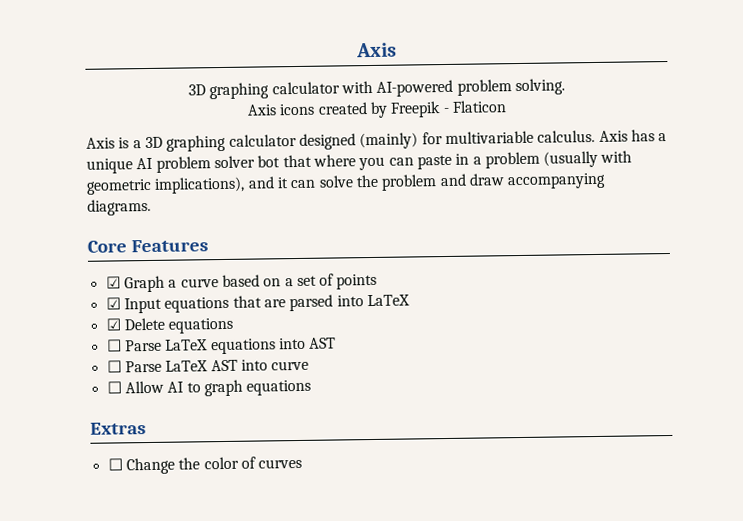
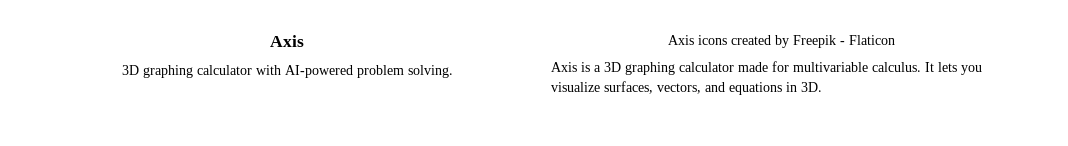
- Axis is a 3D graphing calculator designed (mainly) for multivariable calculus.
+ Axis is a 3D graphing calculator made for multivariable calculus.
- Axis has a unique AI problem solver bot that where you can paste in a problem (usually with geometric implications), and it can solve the problem and draw accompanying diagrams.
- Core Features
- ☑ Graph a curve based on a set of points
- ☑ Input equations that are parsed into LaTeX
- ☑ Delete equations
- ☐ Parse LaTeX equations into AST
- ☐ Parse LaTeX AST into curve
- ☐ Allow AI to graph equations
- Extras
- ☐ Change the color of curves
+ It lets you visualize surfaces, vectors, and equations in 3D.

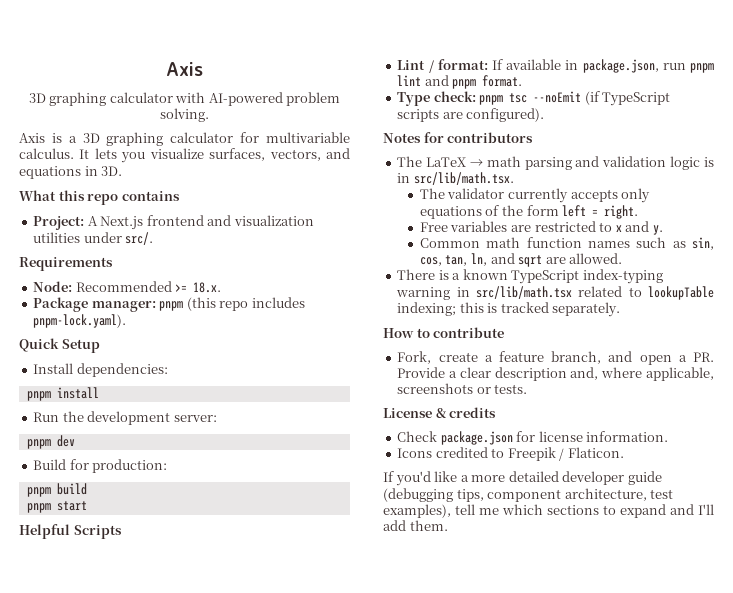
- Axis icons created by Freepik - Flaticon
- Axis is a 3D graphing calculator made for multivariable calculus.
+ Axis is a 3D graphing calculator for multivariable calculus.
+ What this repo contains
+ Project: A Next.js frontend and visualization utilities under src/.
+ Requirements
+ Node: Recommended >= 18.x.
+ Package manager: pnpm (this repo includes pnpm-lock.yaml).
+ Quick Setup
+ Install dependencies:
+ pnpm install
+ Run the development server:
+ pnpm dev
+ Build for production:
+ pnpm build
+ pnpm start
+ Helpful Scripts
+ Lint / format: If available in package.json, run pnpm lint and pnpm format.
+ Type check: pnpm tsc --noEmit (if TypeScript scripts are configured).
+ Notes for contributors
+ The LaTeX → math parsing and validation logic is in src/lib/math.tsx.
+ The validator currently accepts only equations of the form left = right.
+ Free variables are restricted to x and y.
+ Common math function names such as sin, cos, tan, ln, and sqrt are allowed.
+ There is a known TypeScript index-typing warning in src/lib/math.tsx related to lookupTable indexing; this is tracked separately.
+ How to contribute
+ Fork, create a feature branch, and open a PR. Provide a clear description and, where applicable, screenshots or tests.
+ License & credits
+ Check package.json for license information.
+ Icons credited to Freepik / Flaticon.
+ If you'd like a more detailed developer guide (debugging tips, component architecture, test examples), tell me which sections to expand and I'll add them.

